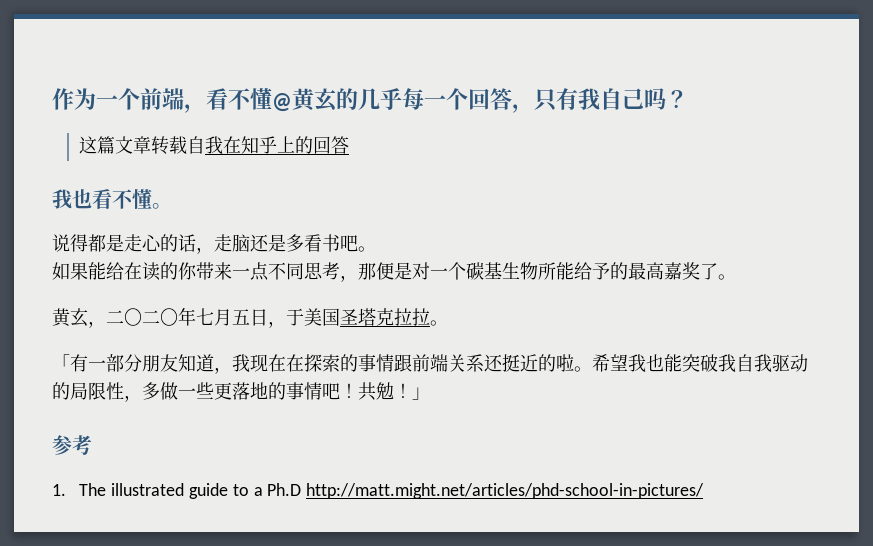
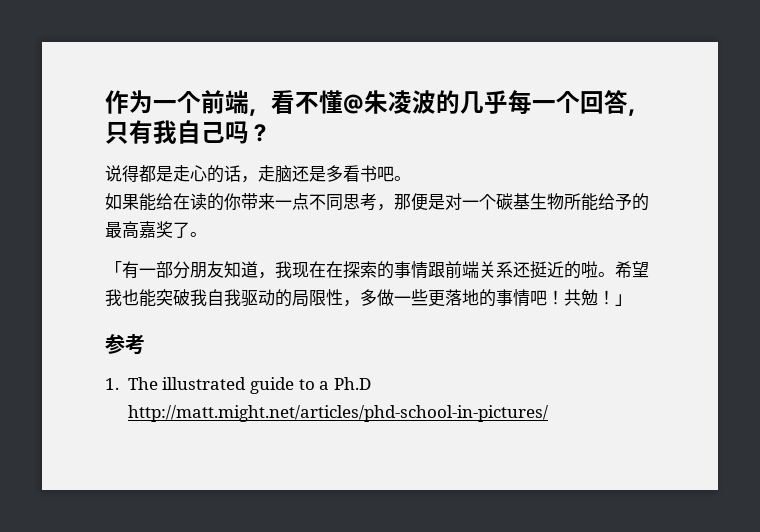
- 作为一个前端，看不懂@黄玄的几乎每一个回答，只有我自己吗？
+ 作为一个前端，看不懂@朱凌波的几乎每一个回答，只有我自己吗？
- 这篇文章转载自我在知乎上的回答
- 我也看不懂。
- 黄玄，二〇二〇年七月五日，于美国圣塔克拉拉。

